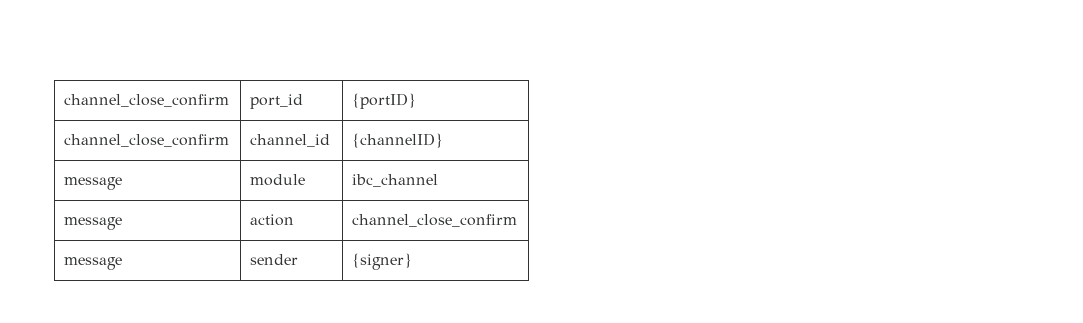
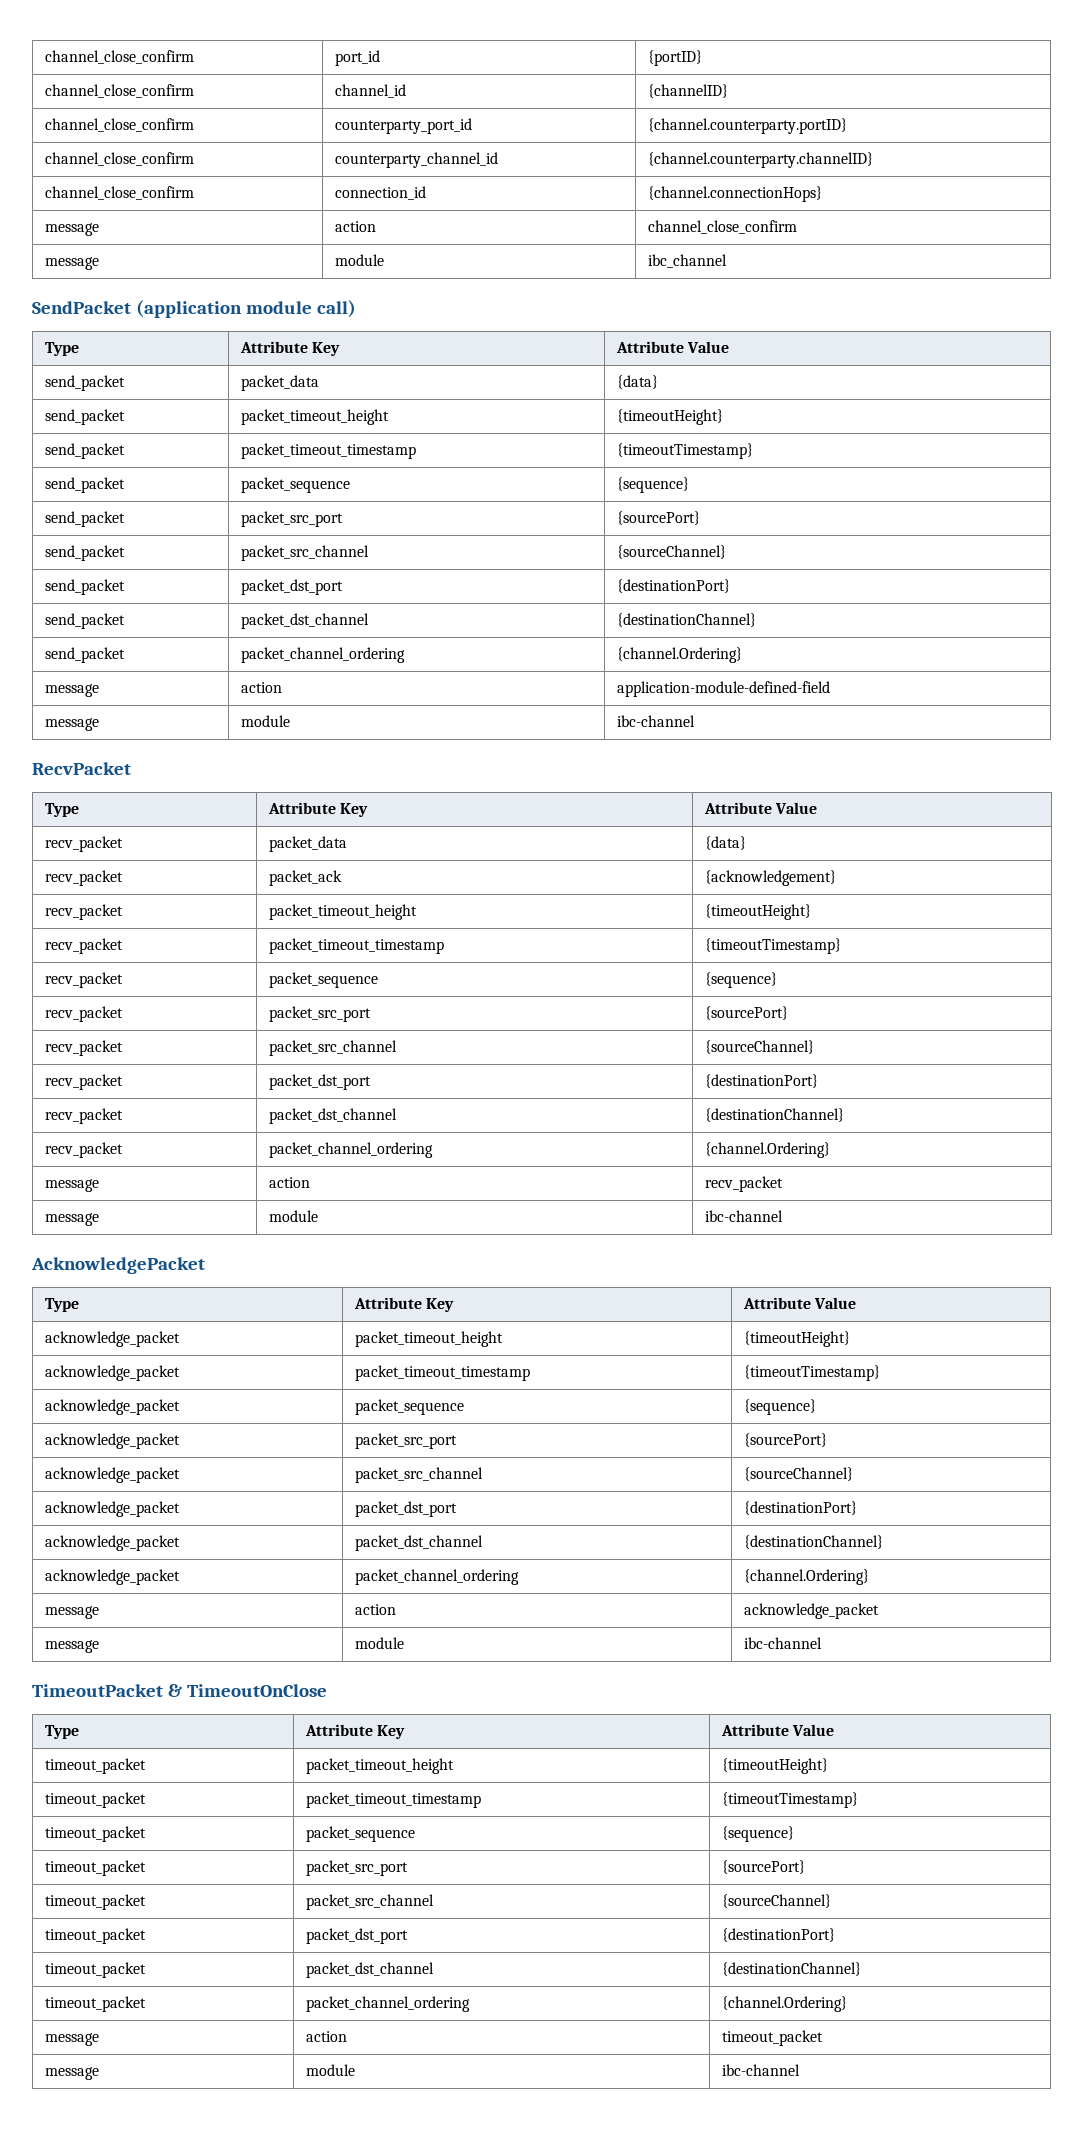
+ channel_close_confirm | counterparty_port_id | {channel.counterparty.portID}
+ channel_close_confirm | counterparty_channel_id | {channel.counterparty.channelID}
+ channel_close_confirm | connection_id | {channel.connectionHops}
+ message | action | channel_close_confirm
  message | module | ibc_channel
- message | action | channel_close_confirm
- message | sender | {signer}
+ SendPacket (application module call)
+ Type | Attribute Key | Attribute Value
+ send_packet | packet_data | {data}
+ send_packet | packet_timeout_height | {timeoutHeight}
+ send_packet | packet_timeout_timestamp | {timeoutTimestamp}
+ send_packet | packet_sequence | {sequence}
+ send_packet | packet_src_port | {sourcePort}
+ send_packet | packet_src_channel | {sourceChannel}
+ send_packet | packet_dst_port | {destinationPort}
+ send_packet | packet_dst_channel | {destinationChannel}
+ send_packet | packet_channel_ordering | {channel.Ordering}
+ message | action | application-module-defined-field
+ message | module | ibc-channel
+ RecvPacket
+ Type | Attribute Key | Attribute Value
+ recv_packet | packet_data | {data}
+ recv_packet | packet_ack | {acknowledgement}
+ recv_packet | packet_timeout_height | {timeoutHeight}
+ recv_packet | packet_timeout_timestamp | {timeoutTimestamp}
+ recv_packet | packet_sequence | {sequence}
+ recv_packet | packet_src_port | {sourcePort}
+ recv_packet | packet_src_channel | {sourceChannel}
+ recv_packet | packet_dst_port | {destinationPort}
+ recv_packet | packet_dst_channel | {destinationChannel}
+ recv_packet | packet_channel_ordering | {channel.Ordering}
+ message | action | recv_packet
+ message | module | ibc-channel
+ AcknowledgePacket
+ Type | Attribute Key | Attribute Value
+ acknowledge_packet | packet_timeout_height | {timeoutHeight}
+ acknowledge_packet | packet_timeout_timestamp | {timeoutTimestamp}
+ acknowledge_packet | packet_sequence | {sequence}
+ acknowledge_packet | packet_src_port | {sourcePort}
+ acknowledge_packet | packet_src_channel | {sourceChannel}
+ acknowledge_packet | packet_dst_port | {destinationPort}
+ acknowledge_packet | packet_dst_channel | {destinationChannel}
+ acknowledge_packet | packet_channel_ordering | {channel.Ordering}
+ message | action | acknowledge_packet
+ message | module | ibc-channel
+ TimeoutPacket & TimeoutOnClose
+ Type | Attribute Key | Attribute Value
+ timeout_packet | packet_timeout_height | {timeoutHeight}
+ timeout_packet | packet_timeout_timestamp | {timeoutTimestamp}
+ timeout_packet | packet_sequence | {sequence}
+ timeout_packet | packet_src_port | {sourcePort}
+ timeout_packet | packet_src_channel | {sourceChannel}
+ timeout_packet | packet_dst_port | {destinationPort}
+ timeout_packet | packet_dst_channel | {destinationChannel}
+ timeout_packet | packet_channel_ordering | {channel.Ordering}
+ message | action | timeout_packet
+ message | module | ibc-channel

